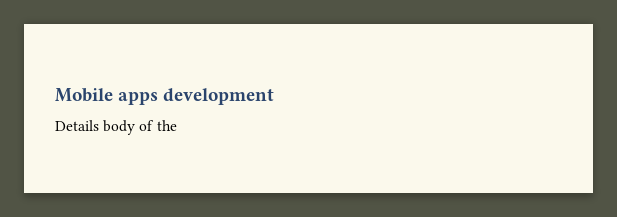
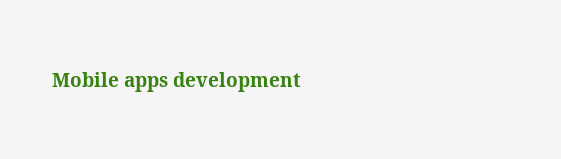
- Details body of the

